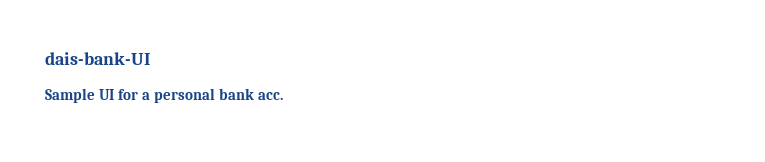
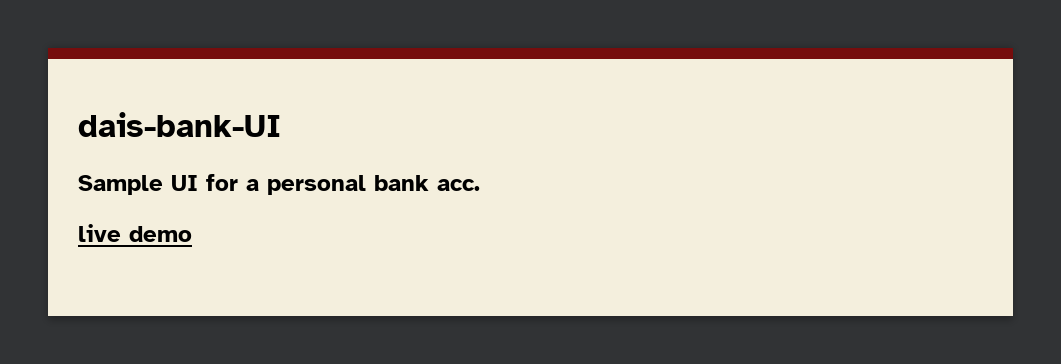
+ live demo

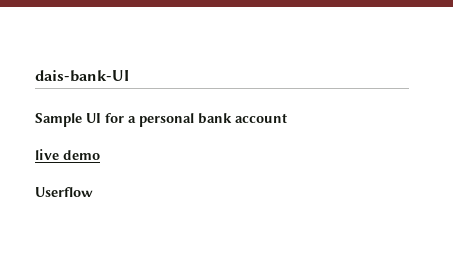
- Sample UI for a personal bank acc.
+ Sample UI for a personal bank account
+ Userflow

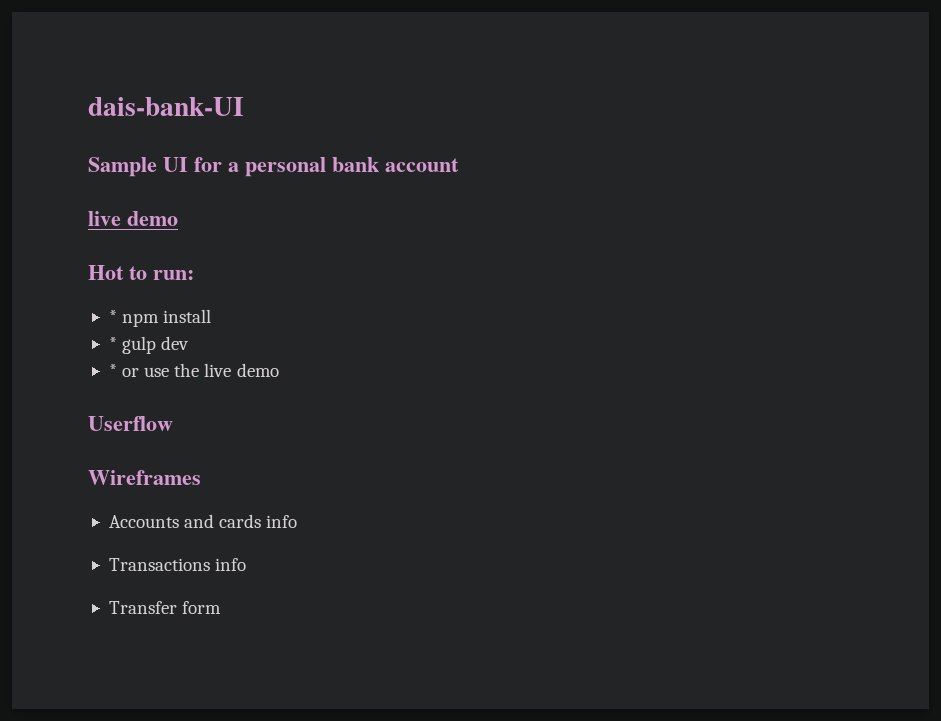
+ Hot to run:
+ * npm install
+ * gulp dev
+ * or use the live demo
  Userflow
+ Wireframes
+ Accounts and cards info
+ Transactions info
+ Transfer form

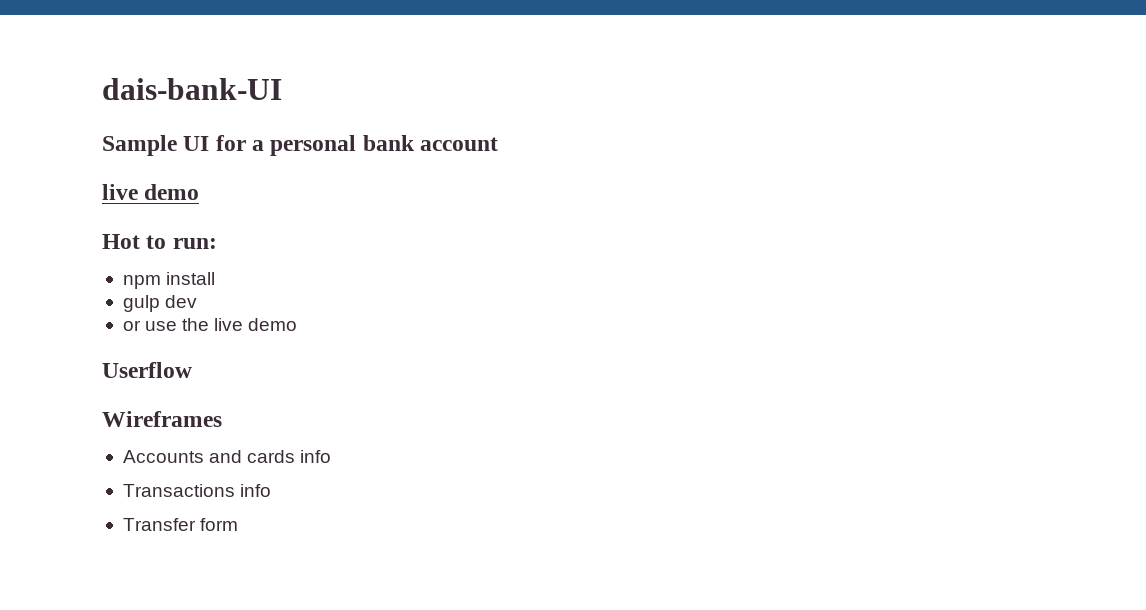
- * npm install
+ npm install
- * gulp dev
+ gulp dev
- * or use the live demo
+ or use the live demo

